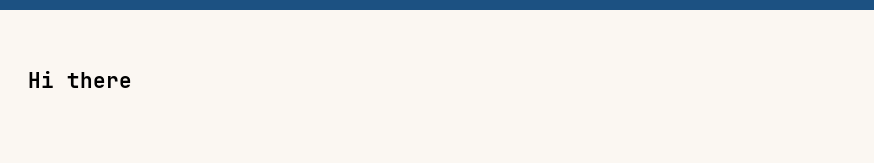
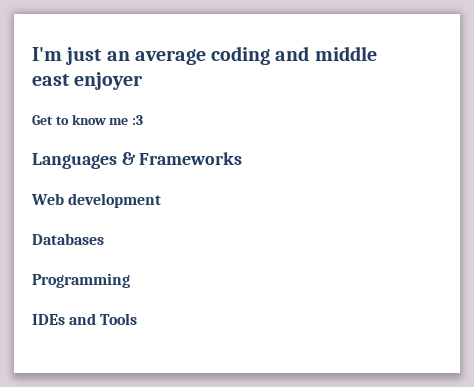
- Hi there
+ I'm just an average coding and middle east enjoyer
+ Get to know me :3
+ Languages & Frameworks
+ Web development
+ Databases
+ Programming
+ IDEs and Tools

